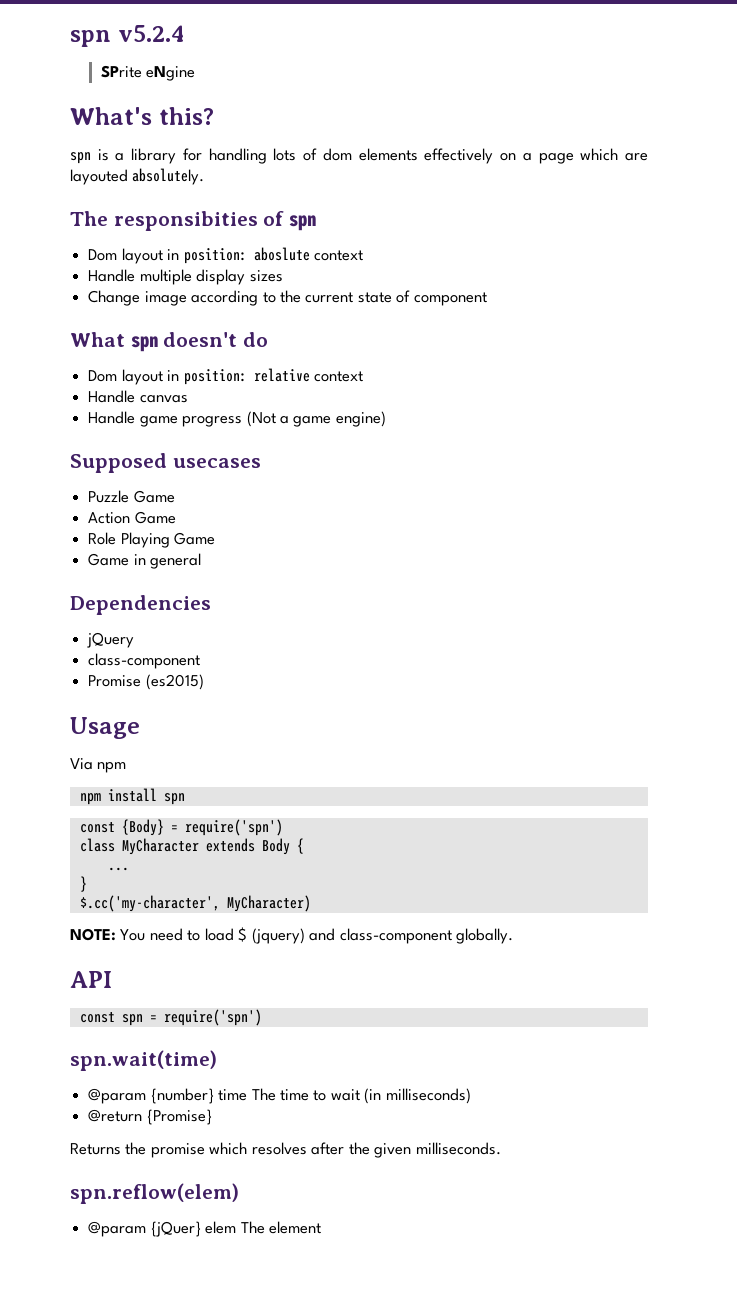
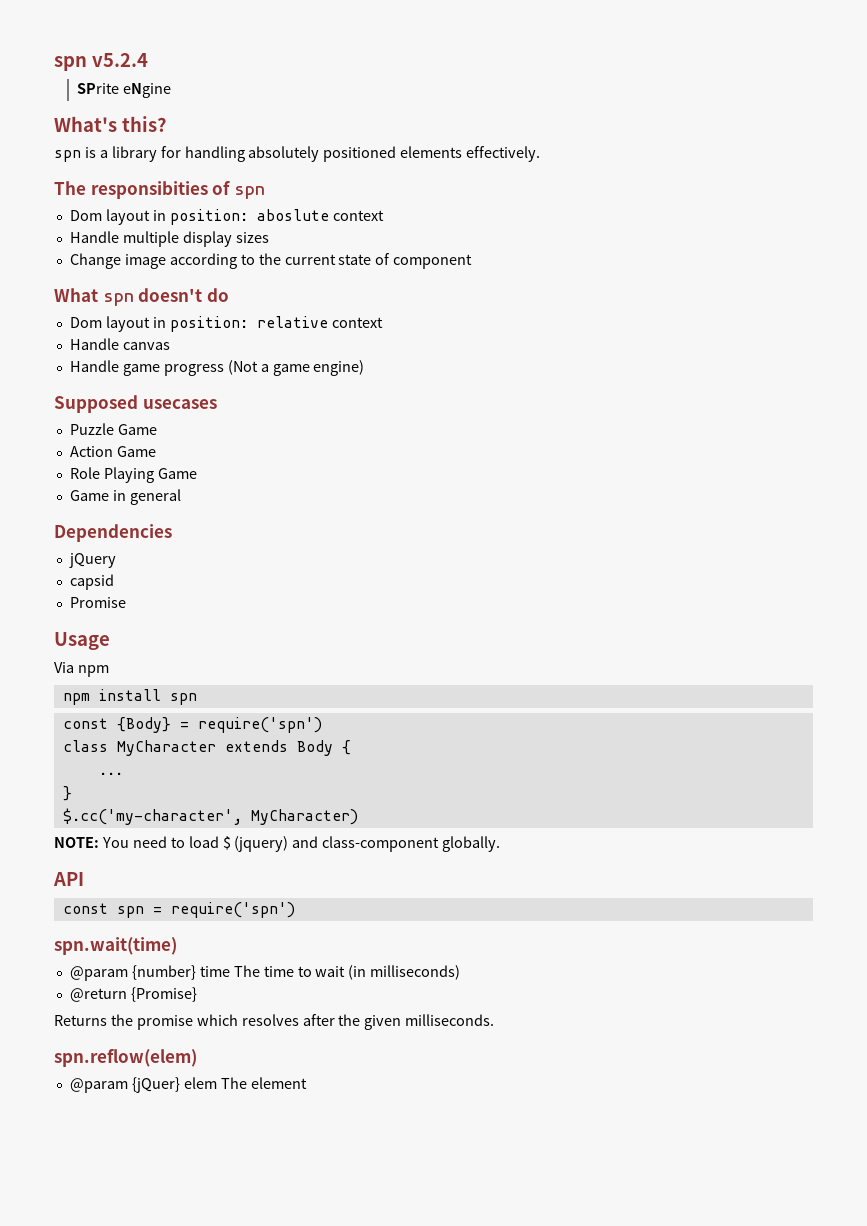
- spn is a library for handling lots of dom elements effectively on a page which are layouted absolutely.
+ spn is a library for handling absolutely positioned elements effectively.
  jQuery
- class-component
+ capsid
- Promise (es2015)
+ Promise

